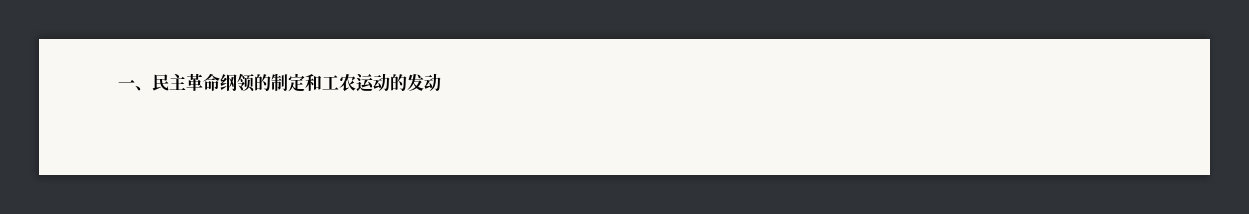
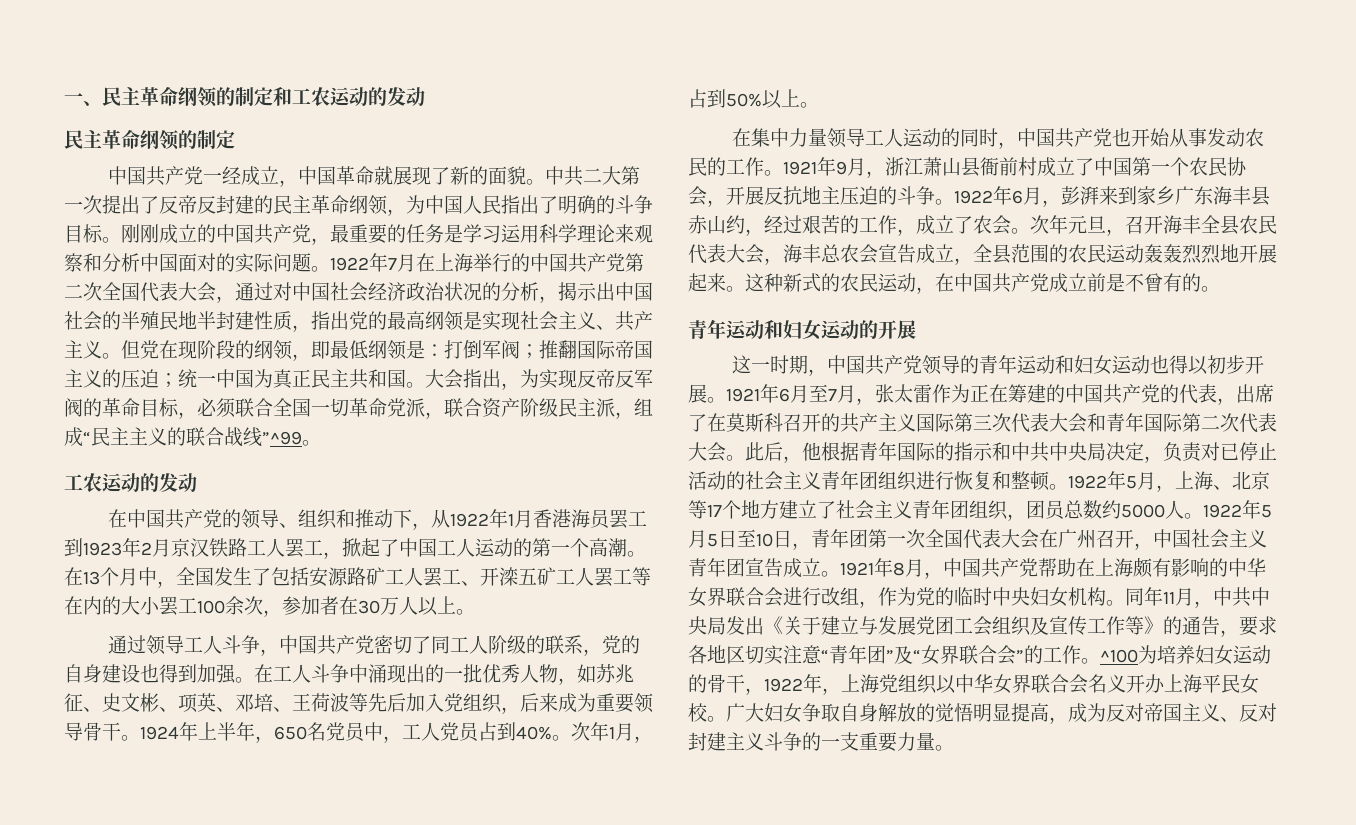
  一、民主革命纲领的制定和工农运动的发动
+ 民主革命纲领的制定
+ 中国共产党一经成立，中国革命就展现了新的面貌。中共二大第一次提出了反帝反封建的民主革命纲领，为中国人民指出了明确的斗争目标。刚刚成立的中国共产党，最重要的任务是学习运用科学理论来观察和分析中国面对的实际问题。1922年7月在上海举行的中国共产党第二次全国代表大会，通过对中国社会经济政治状况的分析，揭示出中国社会的半殖民地半封建性质，指出党的最高纲领是实现社会主义、共产主义。但党在现阶段的纲领，即最低纲领是：打倒军阀；推翻国际帝国主义的压迫；统一中国为真正民主共和国。大会指出，为实现反帝反军阀的革命目标，必须联合全国一切革命党派，联合资产阶级民主派，组成“民主主义的联合战线”^99。
+ 工农运动的发动
+ 在中国共产党的领导、组织和推动下，从1922年1月香港海员罢工到1923年2月京汉铁路工人罢工，掀起了中国工人运动的第一个高潮。在13个月中，全国发生了包括安源路矿工人罢工、开滦五矿工人罢工等在内的大小罢工100余次，参加者在30万人以上。
+ 通过领导工人斗争，中国共产党密切了同工人阶级的联系，党的自身建设也得到加强。在工人斗争中涌现出的一批优秀人物，如苏兆征、史文彬、项英、邓培、王荷波等先后加入党组织，后来成为重要领导骨干。1924年上半年，650名党员中，工人党员占到40%。次年1月，占到50%以上。
+ 在集中力量领导工人运动的同时，中国共产党也开始从事发动农民的工作。1921年9月，浙江萧山县衙前村成立了中国第一个农民协会，开展反抗地主压迫的斗争。1922年6月，彭湃来到家乡广东海丰县赤山约，经过艰苦的工作，成立了农会。次年元旦，召开海丰全县农民代表大会，海丰总农会宣告成立，全县范围的农民运动轰轰烈烈地开展起来。这种新式的农民运动，在中国共产党成立前是不曾有的。
+ 青年运动和妇女运动的开展
+ 这一时期，中国共产党领导的青年运动和妇女运动也得以初步开展。1921年6月至7月，张太雷作为正在筹建的中国共产党的代表，出席了在莫斯科召开的共产主义国际第三次代表大会和青年国际第二次代表大会。此后，他根据青年国际的指示和中共中央局决定，负责对已停止活动的社会主义青年团组织进行恢复和整顿。1922年5月，上海、北京等17个地方建立了社会主义青年团组织，团员总数约5000人。1922年5月5日至10日，青年团第一次全国代表大会在广州召开，中国社会主义青年团宣告成立。1921年8月，中国共产党帮助在上海颇有影响的中华女界联合会进行改组，作为党的临时中央妇女机构。同年11月，中共中央局发出《关于建立与发展党团工会组织及宣传工作等》的通告，要求各地区切实注意“青年团”及“女界联合会”的工作。^100为培养妇女运动的骨干，1922年，上海党组织以中华女界联合会名义开办上海平民女校。广大妇女争取自身解放的觉悟明显提高，成为反对帝国主义、反对封建主义斗争的一支重要力量。

